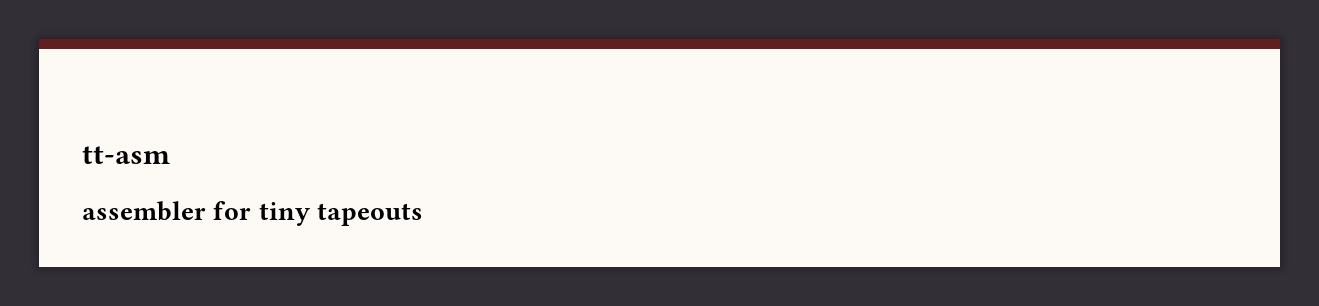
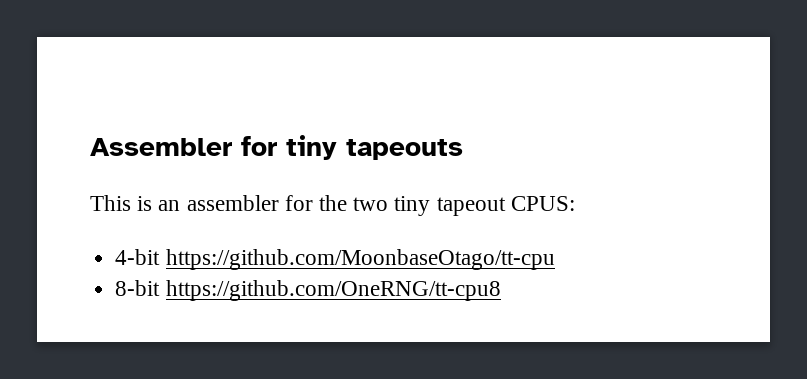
- tt-asm
- assembler for tiny tapeouts
+ Assembler for tiny tapeouts
+ This is an assembler for the two tiny tapeout CPUS:
+ 4-bit https://github.com/MoonbaseOtago/tt-cpu
+ 8-bit https://github.com/OneRNG/tt-cpu8

